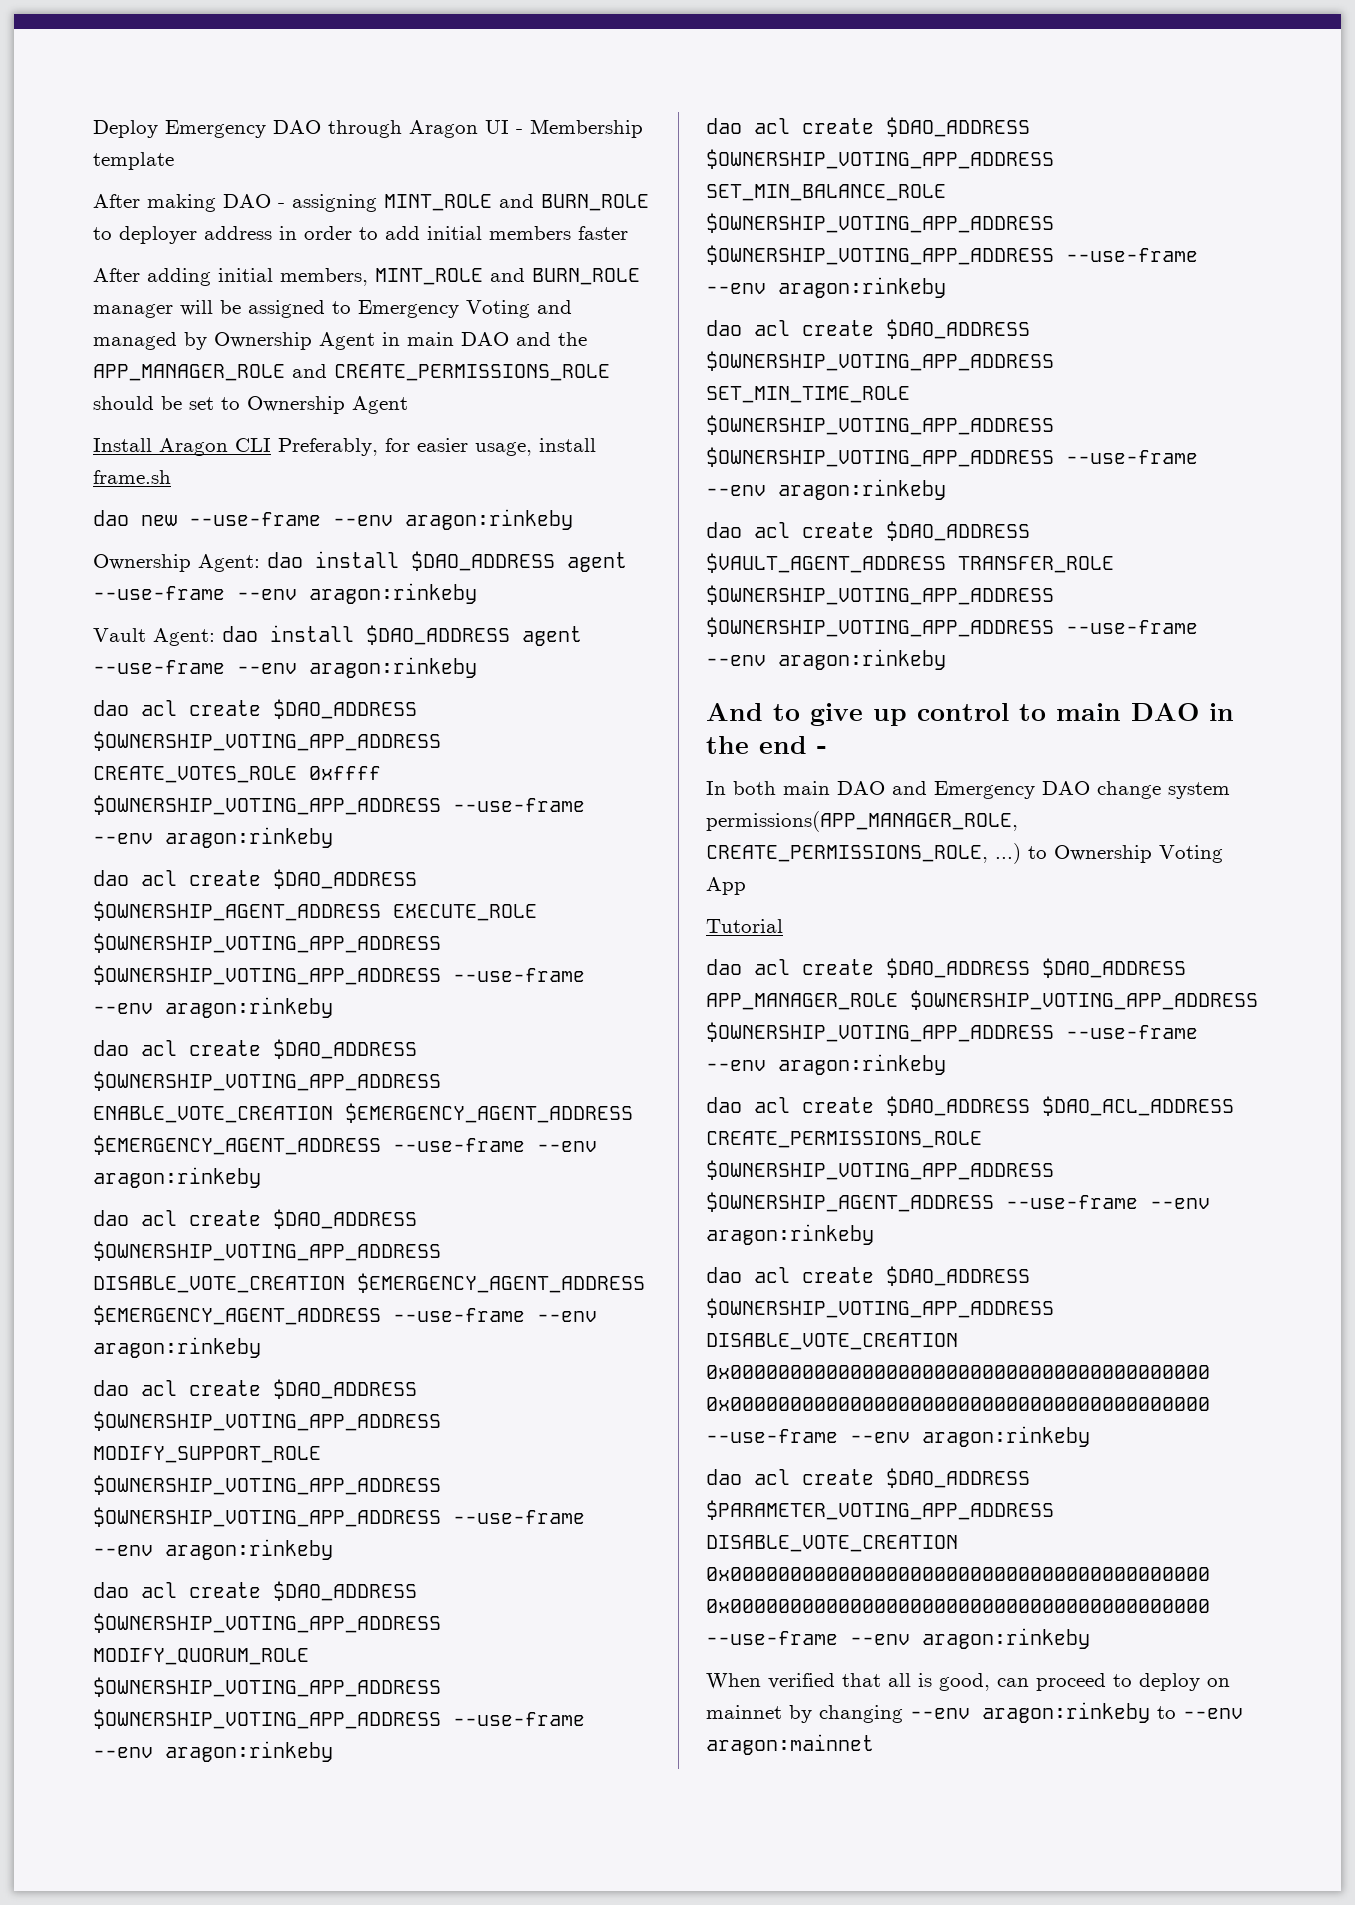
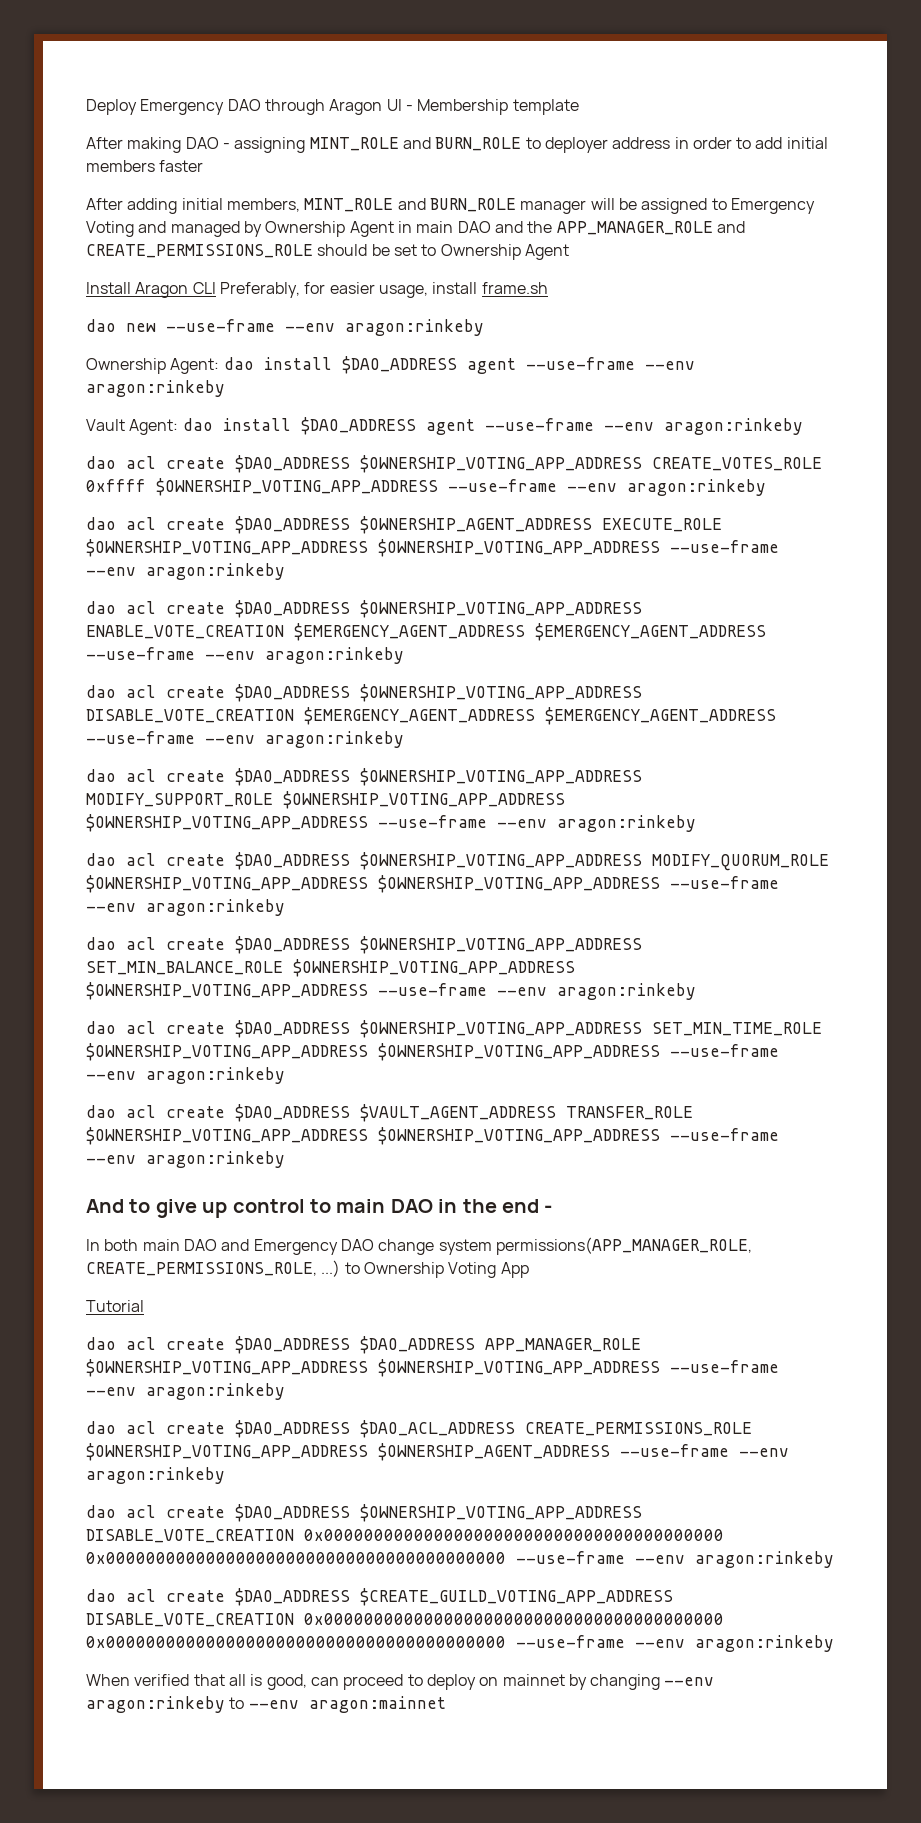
- dao acl create $DAO_ADDRESS $PARAMETER_VOTING_APP_ADDRESS DISABLE_VOTE_CREATION 0x0000000000000000000000000000000000000000 0x0000000000000000000000000000000000000000 --use-frame --env aragon:rinkeby
+ dao acl create $DAO_ADDRESS $CREATE_GUILD_VOTING_APP_ADDRESS DISABLE_VOTE_CREATION 0x0000000000000000000000000000000000000000 0x0000000000000000000000000000000000000000 --use-frame --env aragon:rinkeby

